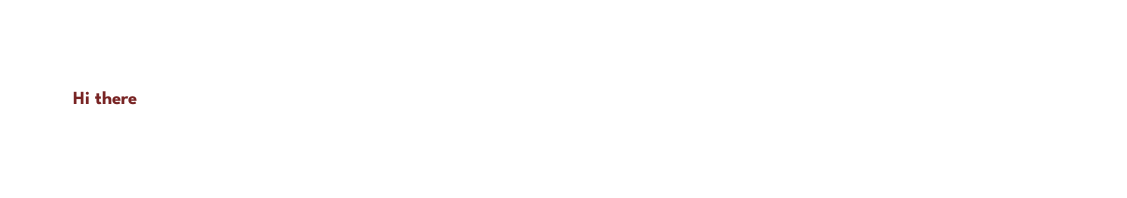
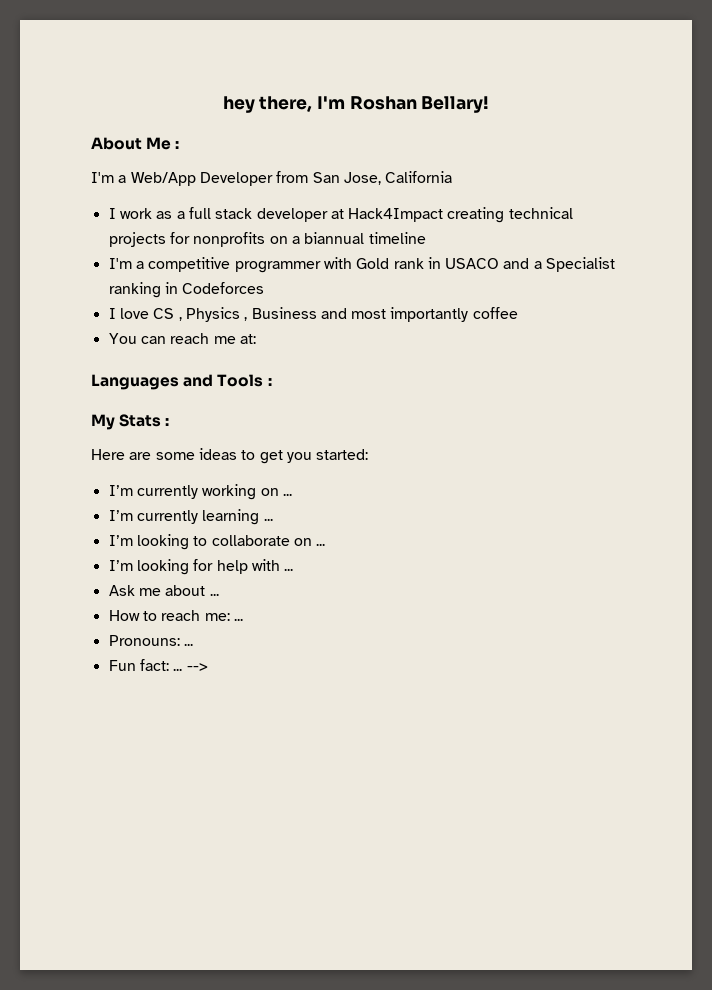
- Hi there
+ hey there, I'm Roshan Bellary!
+ About Me :
+ I'm a Web/App Developer from San Jose, California
+ I work as a full stack developer at Hack4Impact creating technical projects for nonprofits on a biannual timeline
+ I'm a competitive programmer with Gold rank in USACO and a Specialist ranking in Codeforces
+ I love CS , Physics , Business and most importantly coffee
+ You can reach me at:
+ Languages and Tools :
+ My Stats :
+ Here are some ideas to get you started:
+ I’m currently working on ...
+ I’m currently learning ...
+ I’m looking to collaborate on ...
+ I’m looking for help with ...
+ Ask me about ...
+ How to reach me: ...
+ Pronouns: ...
+ Fun fact: ... -->

